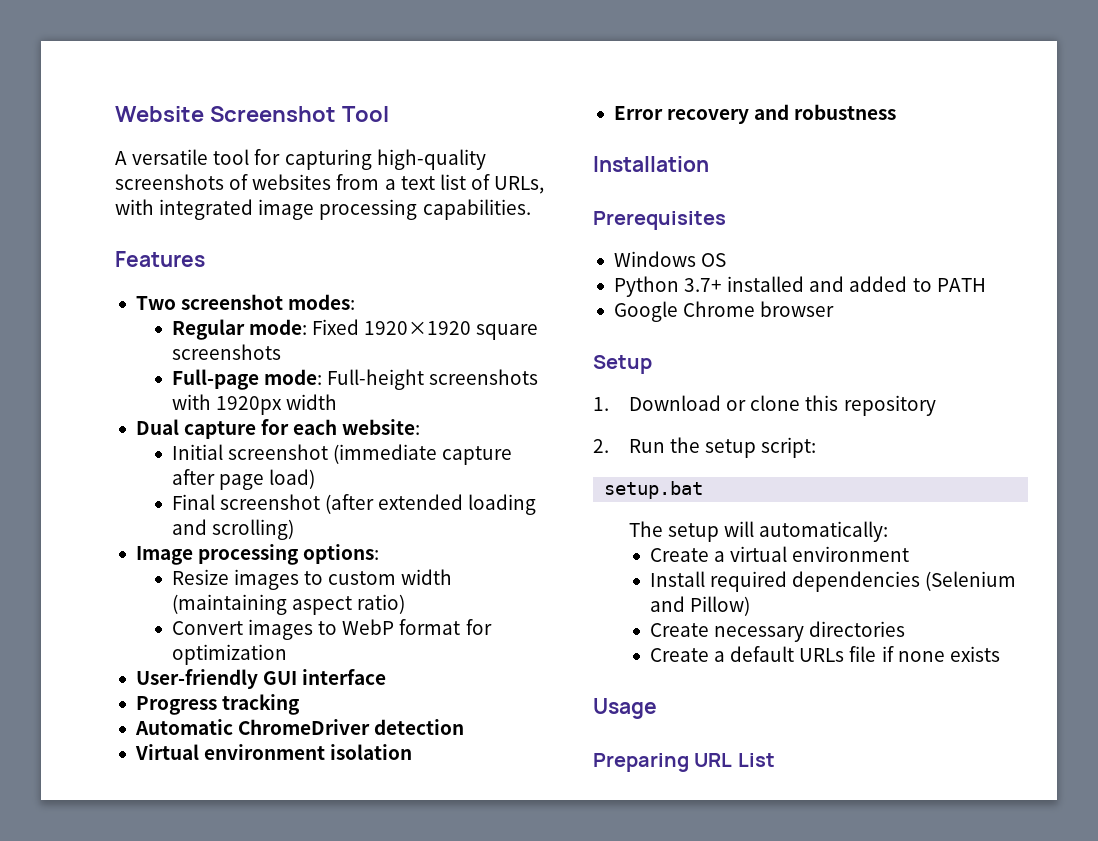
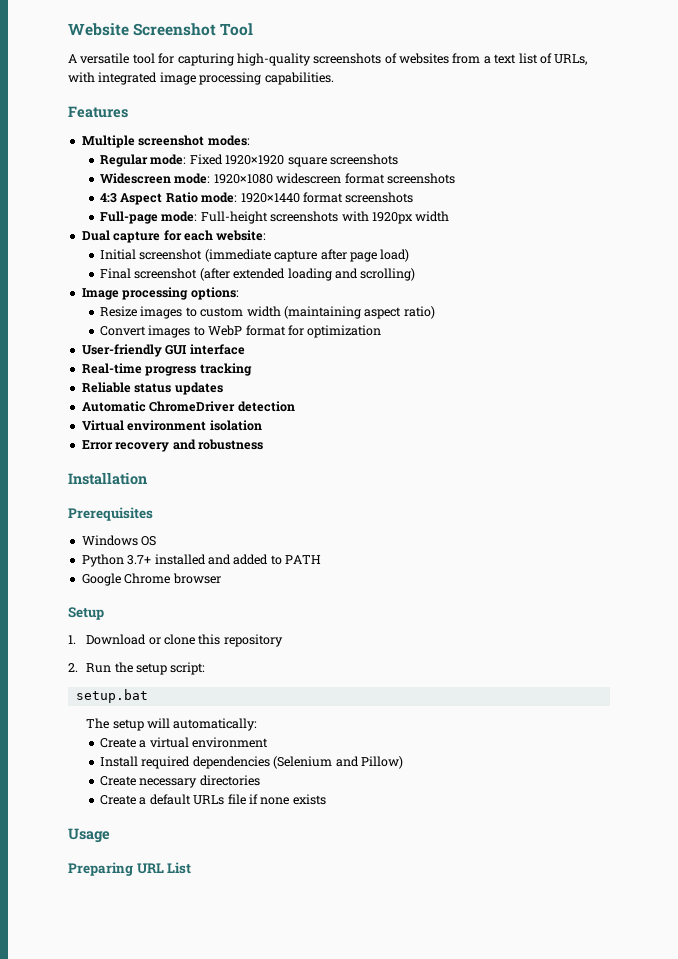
- Two screenshot modes:
+ Multiple screenshot modes:
+ Widescreen mode: 1920×1080 widescreen format screenshots
+ 4:3 Aspect Ratio mode: 1920×1440 format screenshots
- Progress tracking
+ Real-time progress tracking
+ Reliable status updates

